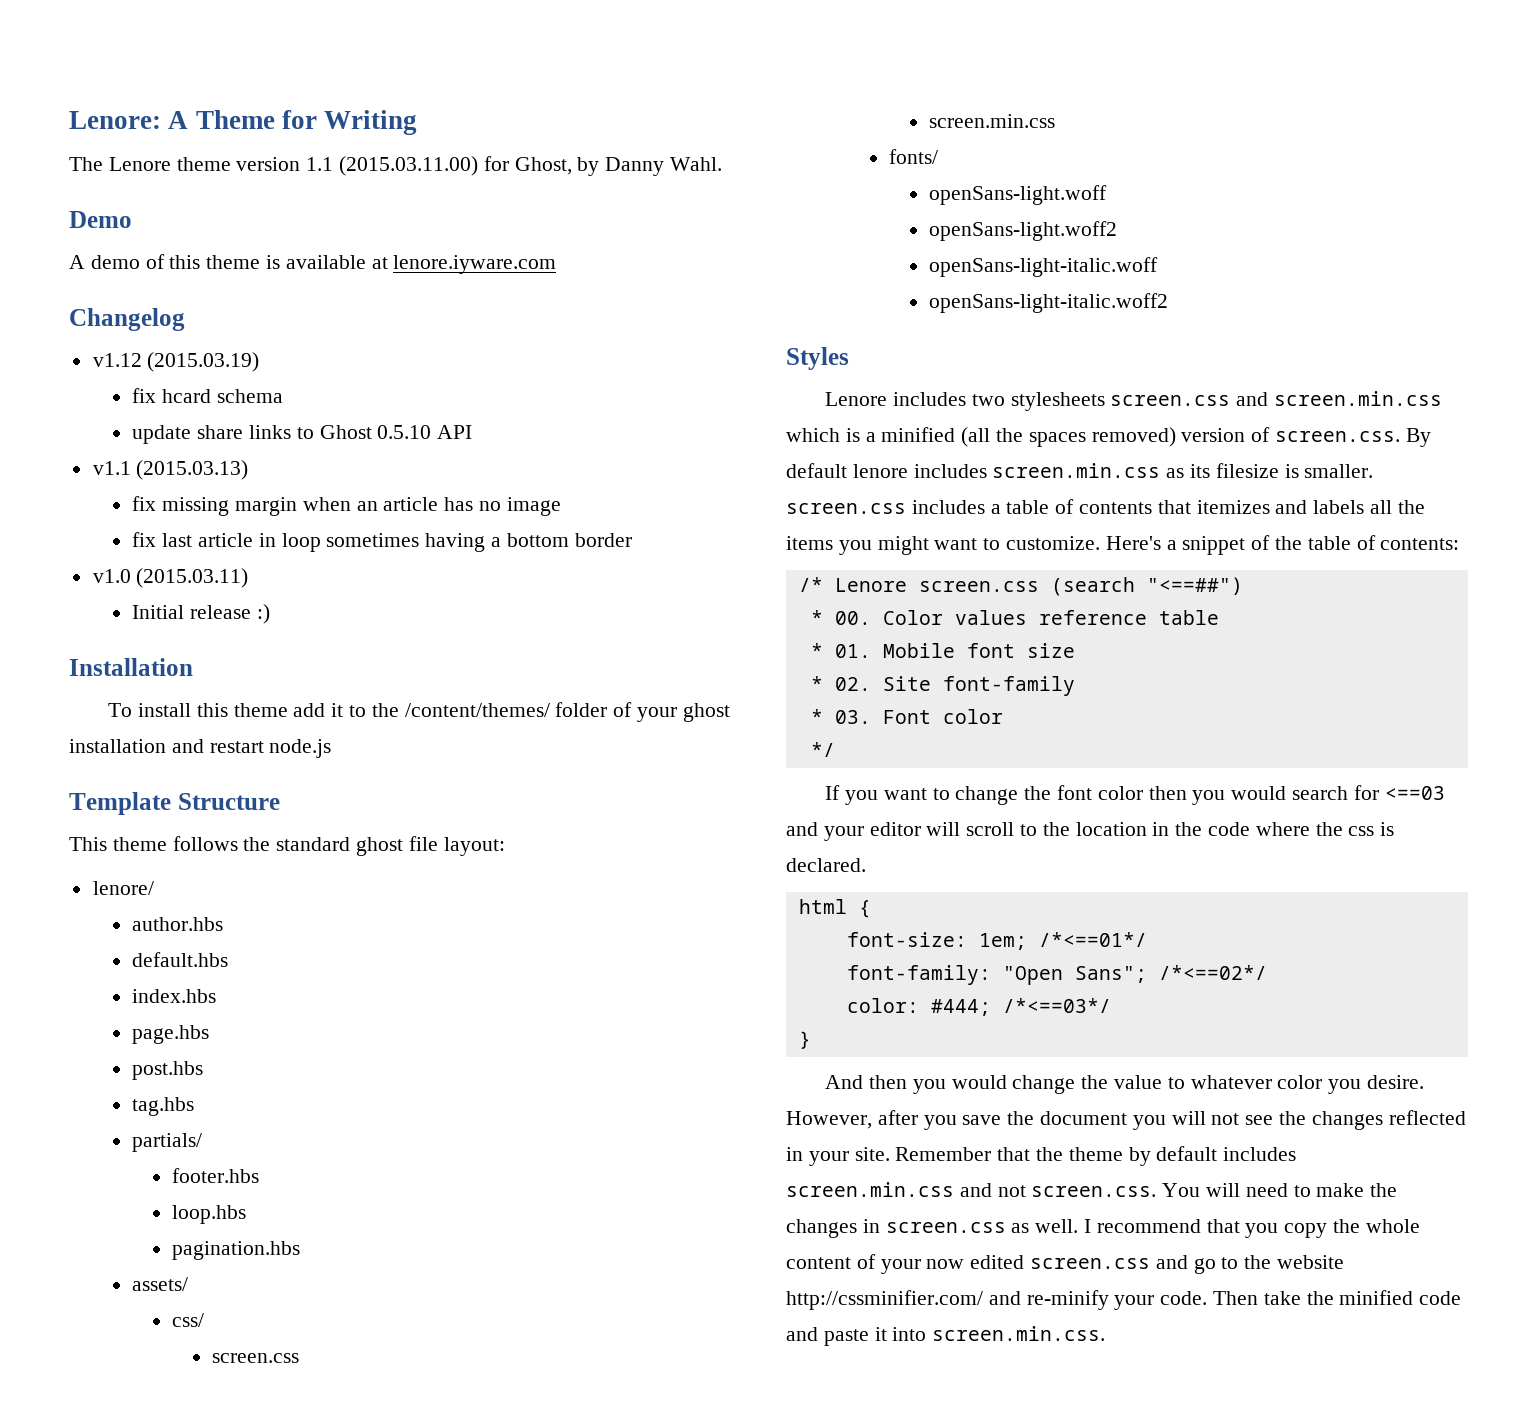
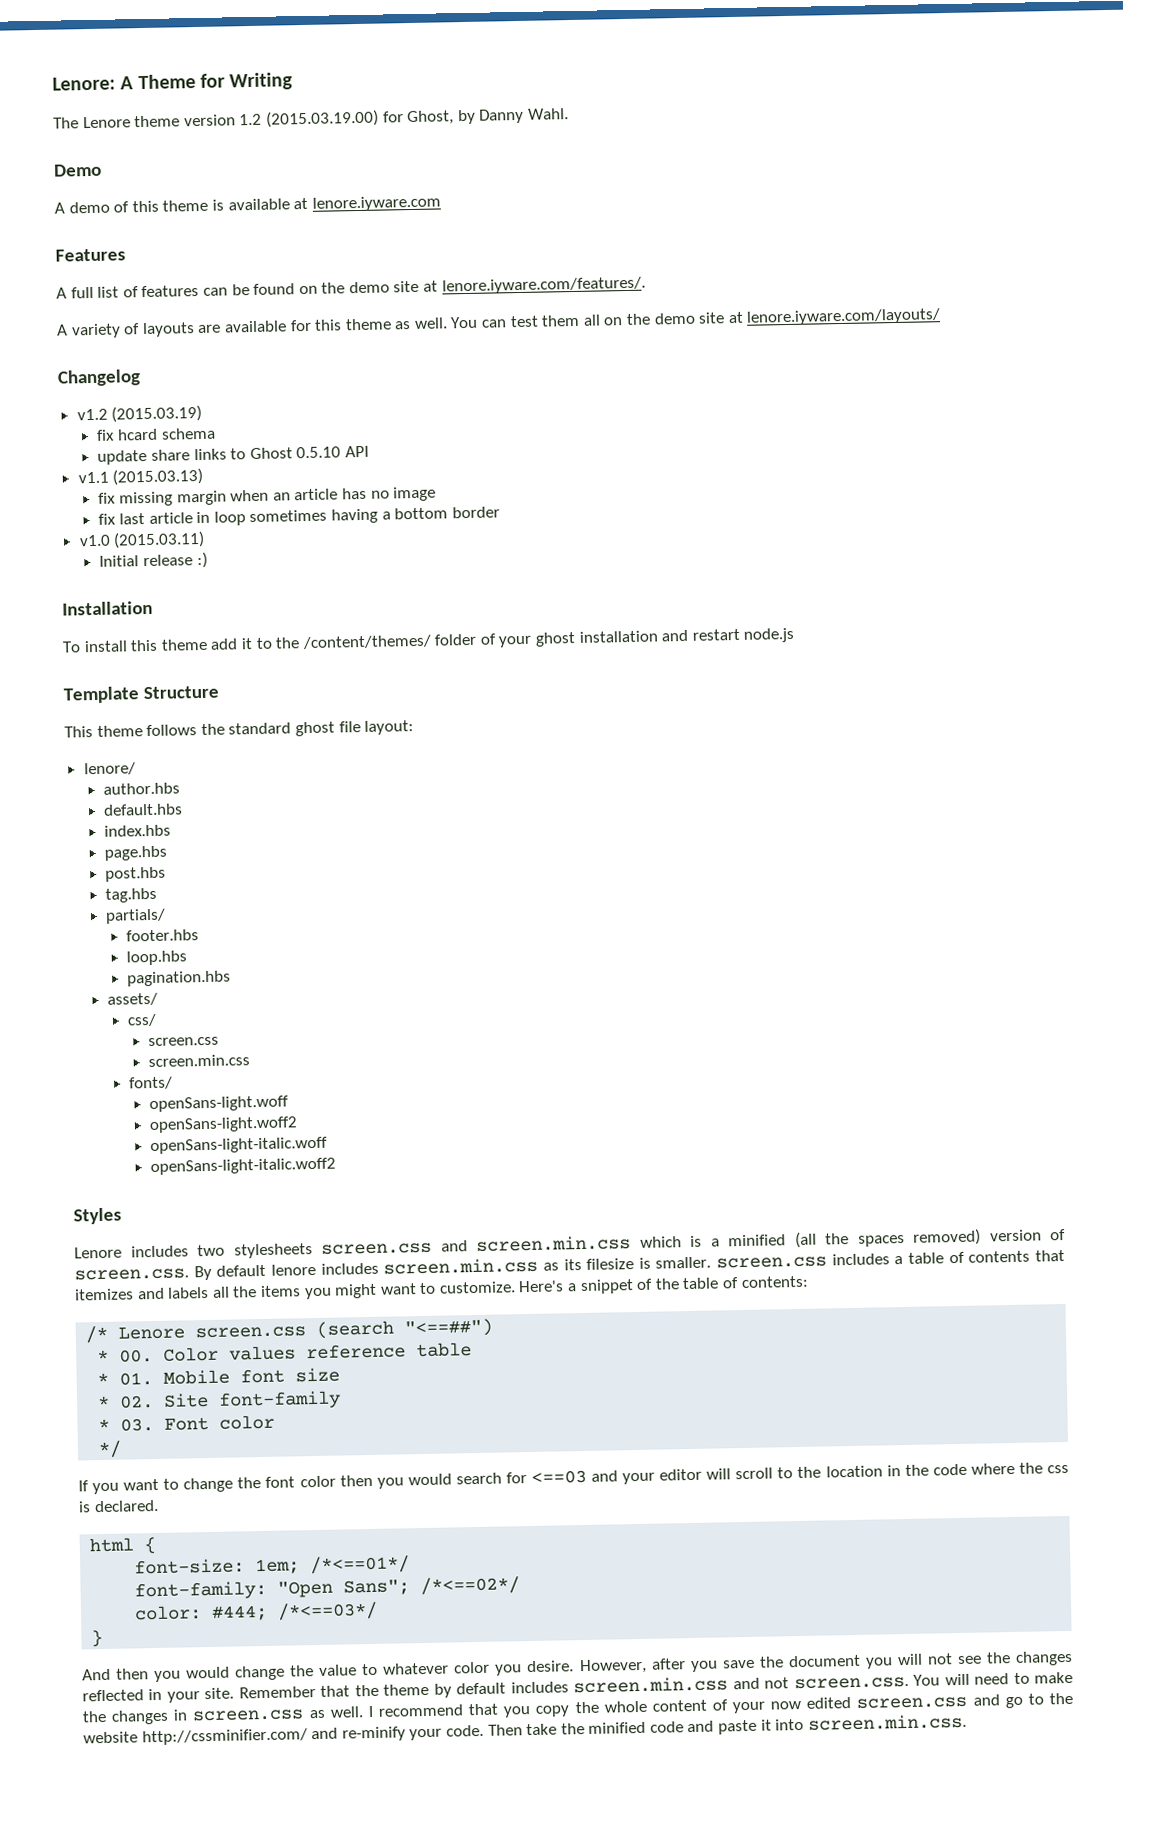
- The Lenore theme version 1.1 (2015.03.11.00) for Ghost, by Danny Wahl.
+ The Lenore theme version 1.2 (2015.03.19.00) for Ghost, by Danny Wahl.
+ Features
+ A full list of features can be found on the demo site at lenore.iyware.com/features/.
+ A variety of layouts are available for this theme as well. You can test them all on the demo site at lenore.iyware.com/layouts/
- v1.12 (2015.03.19)
+ v1.2 (2015.03.19)

